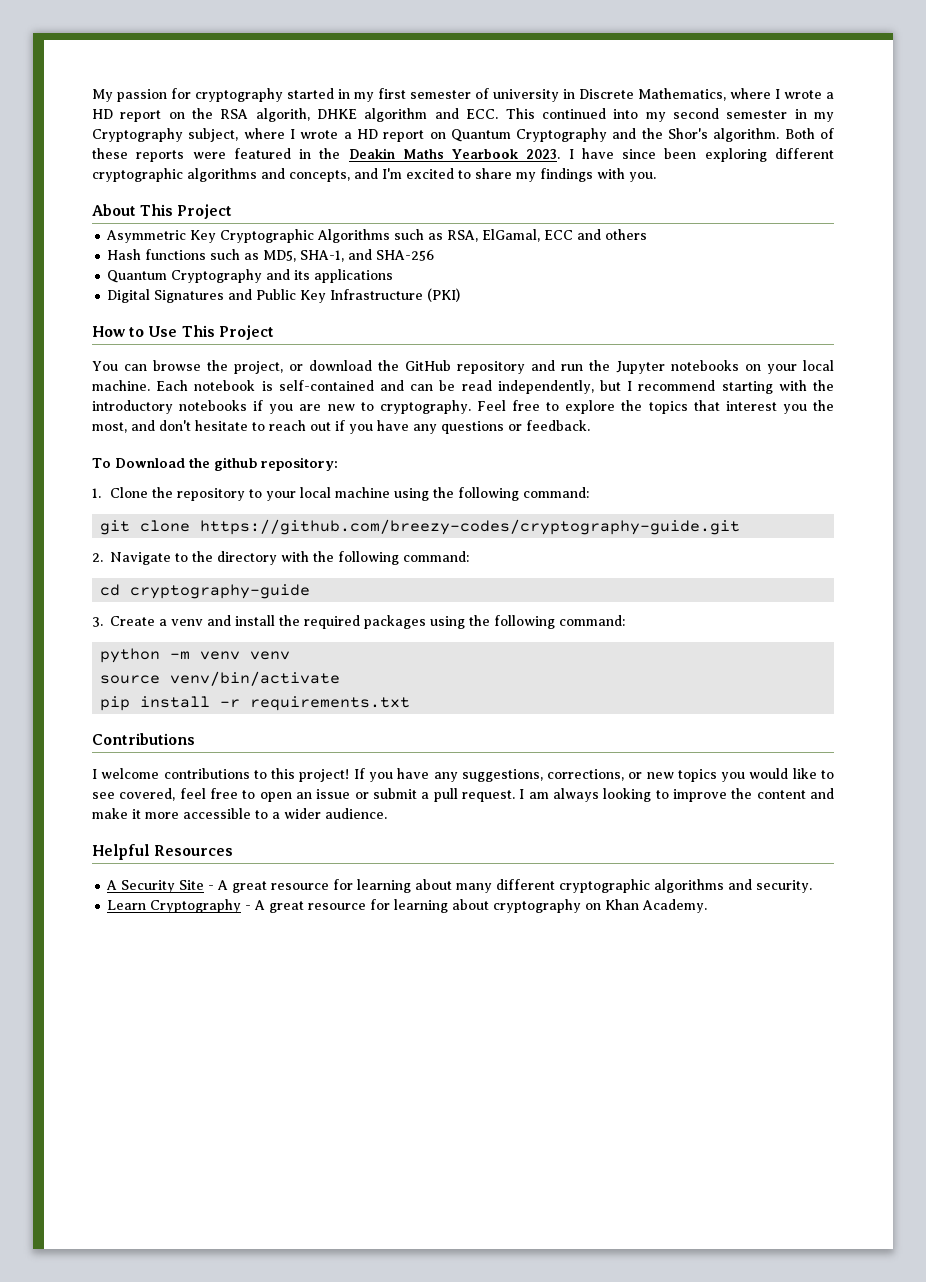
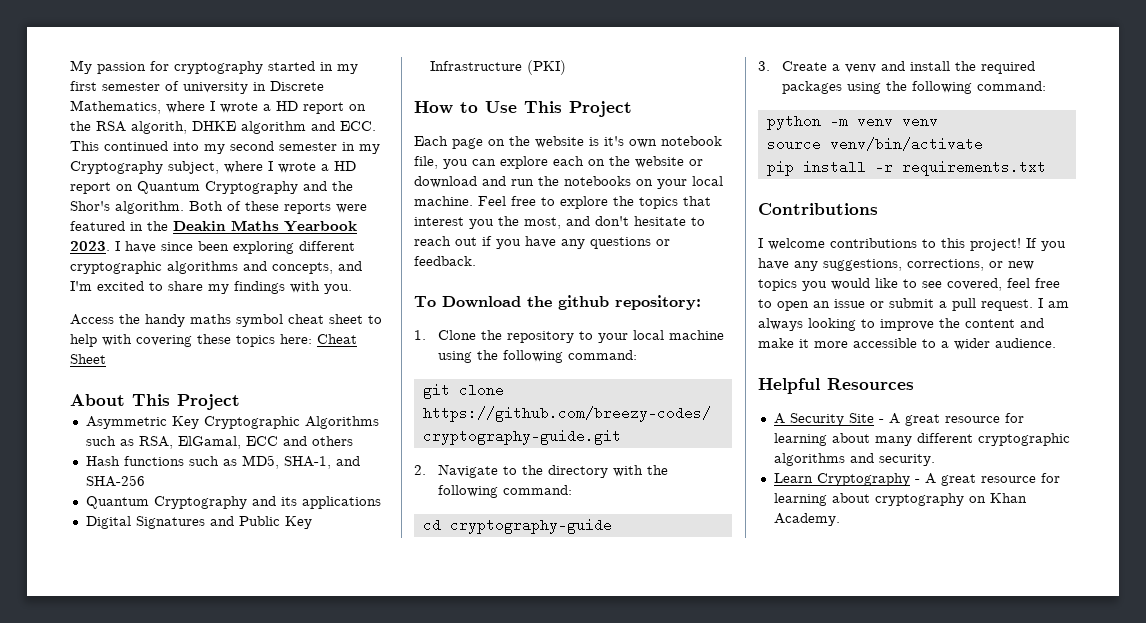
+ Access the handy maths symbol cheat sheet to help with covering these topics here: Cheat Sheet
- You can browse the project, or download the GitHub repository and run the Jupyter notebooks on your local machine.
+ Each page on the website is it's own notebook file, you can explore each on the website or download and run the notebooks on your local machine.
- Each notebook is self-contained and can be read independently, but I recommend starting with the introductory notebooks if you are new to cryptography.

